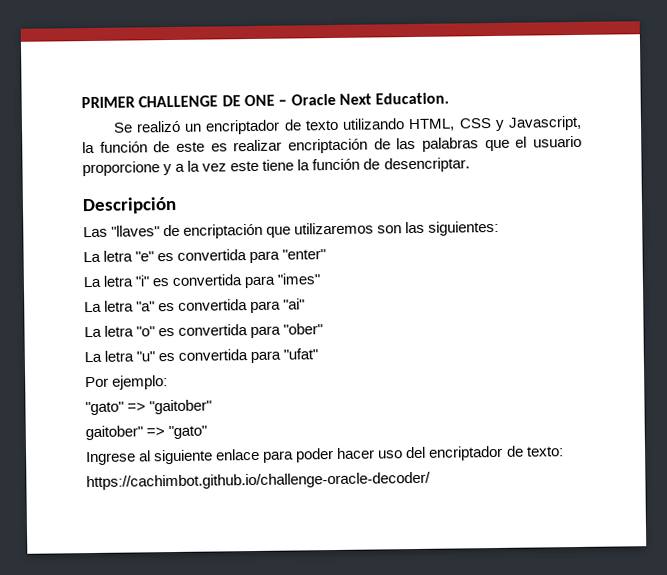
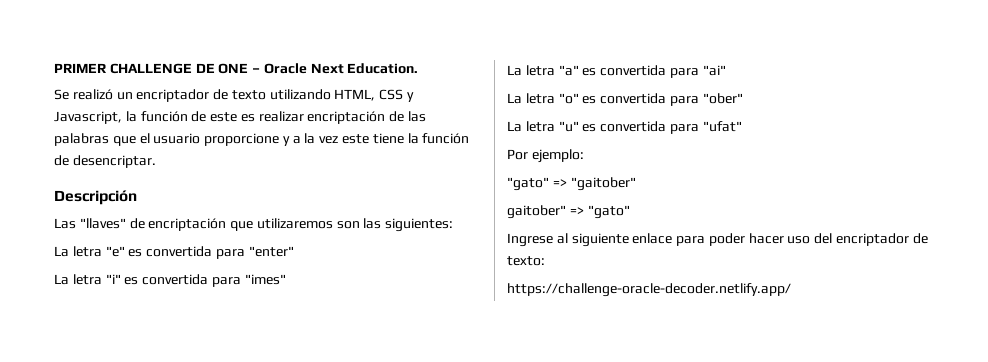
- https://cachimbot.github.io/challenge-oracle-decoder/
+ https://challenge-oracle-decoder.netlify.app/

